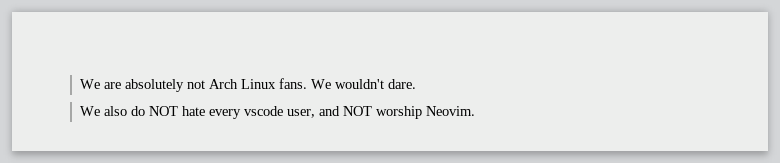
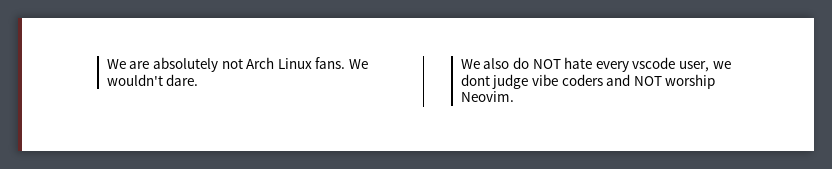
- We also do NOT hate every vscode user, and NOT worship Neovim.
+ We also do NOT hate every vscode user, we dont judge vibe coders and NOT worship Neovim.

